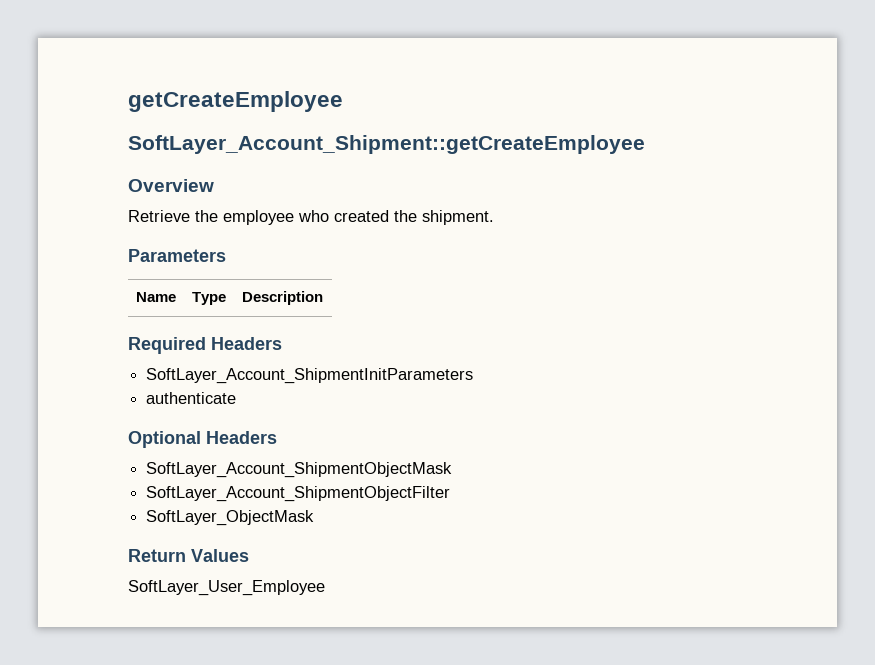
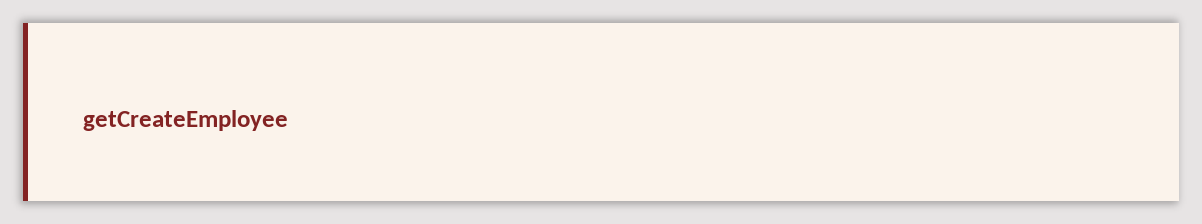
- SoftLayer_Account_Shipment::getCreateEmployee
- Overview
- Retrieve the employee who created the shipment.
- Parameters
- Name | Type | Description
- Required Headers
- SoftLayer_Account_ShipmentInitParameters
- authenticate
- Optional Headers
- SoftLayer_Account_ShipmentObjectMask
- SoftLayer_Account_ShipmentObjectFilter
- SoftLayer_ObjectMask
- Return Values
- SoftLayer_User_Employee

